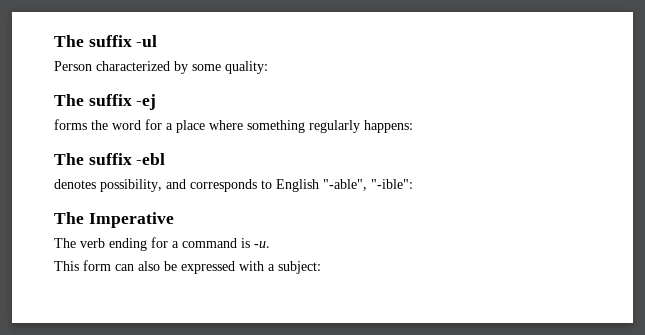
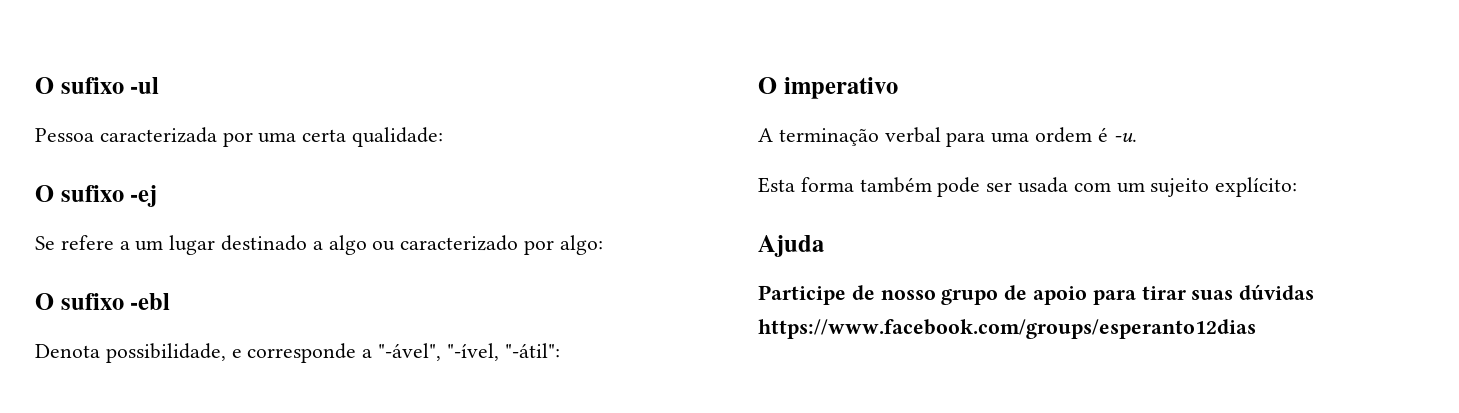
- The suffix -ul
+ O sufixo -ul
- Person characterized by some quality:
- The suffix -ej
- forms the word for a place where something regularly happens:
- The suffix -ebl
- denotes possibility, and corresponds to English "-able", "-ible":
- The Imperative
- The verb ending for a command is -u.
- This form can also be expressed with a subject:
+ Pessoa caracterizada por uma certa qualidade:
+ O sufixo -ej
+ Se refere a um lugar destinado a algo ou caracterizado por algo:
+ O sufixo -ebl
+ Denota possibilidade, e corresponde a "-ável", "-ível, "-átil":
+ O imperativo
+ A terminação verbal para uma ordem é -u.
+ Esta forma também pode ser usada com um sujeito explícito:
+ Ajuda
+ Participe de nosso grupo de apoio para tirar suas dúvidas https://www.facebook.com/groups/esperanto12dias

